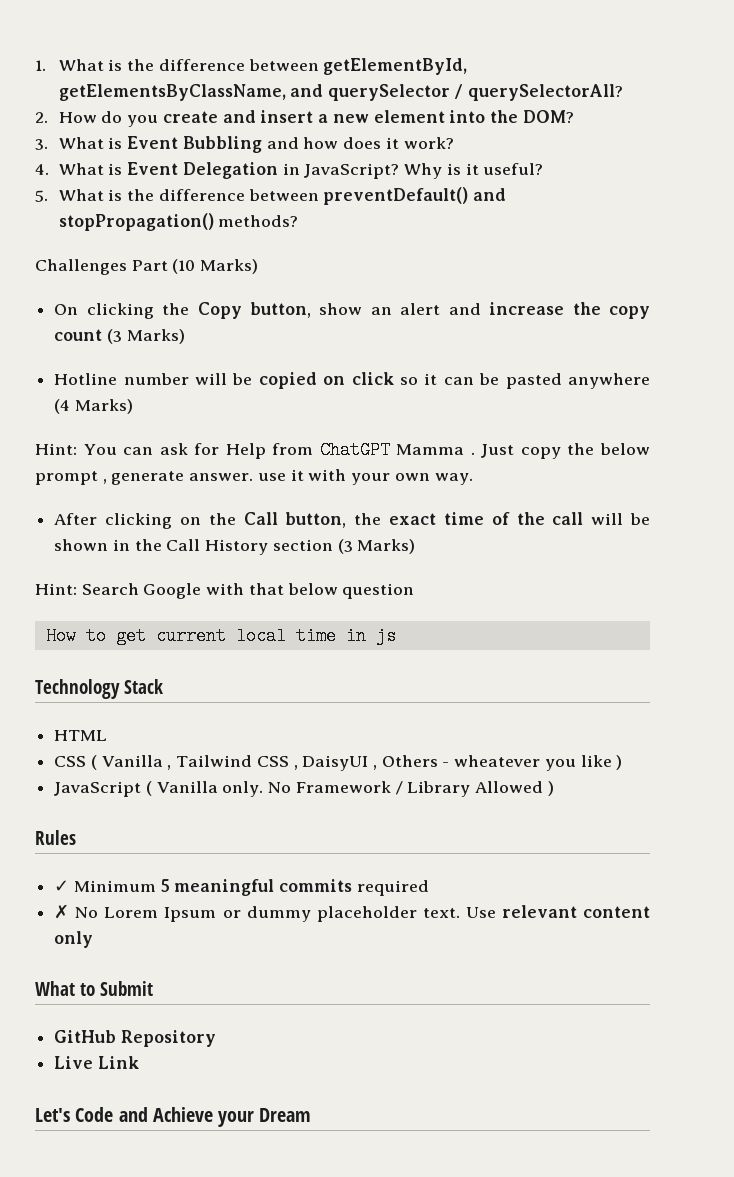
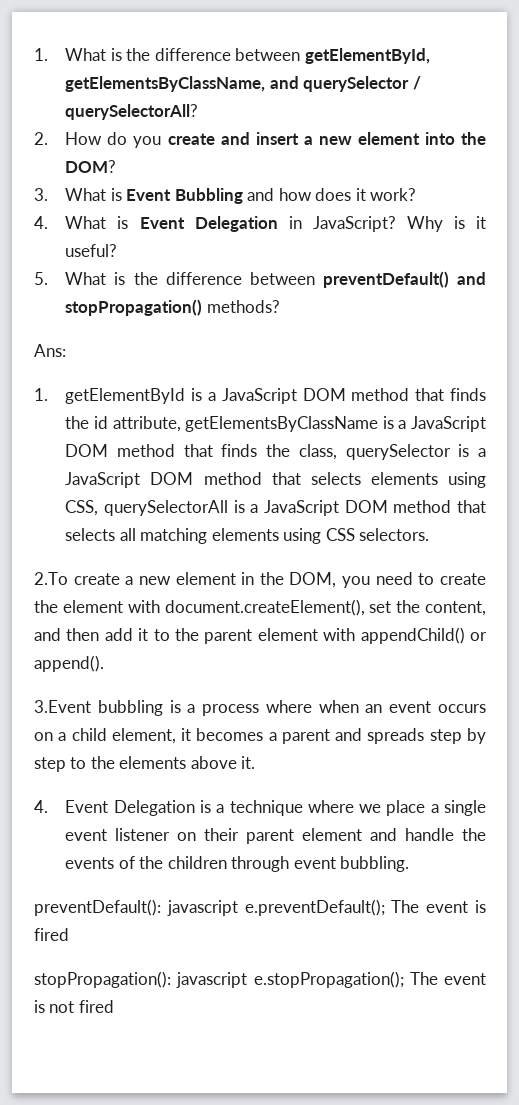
- Challenges Part (10 Marks)
- On clicking the Copy button, show an alert and increase the copy count (3 Marks)
- Hotline number will be copied on click so it can be pasted anywhere (4 Marks)
- Hint: You can ask for Help from ChatGPT Mamma . Just copy the below prompt , generate answer. use it with your own way.
- After clicking on the Call button, the exact time of the call will be shown in the Call History section (3 Marks)
- Hint: Search Google with that below question
- How to get current local time in js
- Technology Stack
- HTML
- CSS ( Vanilla , Tailwind CSS , DaisyUI , Others - wheatever you like )
- JavaScript ( Vanilla only. No Framework / Library Allowed )
- Rules
- ✓ Minimum 5 meaningful commits required
- ✗ No Lorem Ipsum or dummy placeholder text. Use relevant content only
- What to Submit
- GitHub Repository
- Live Link
- Let's Code and Achieve your Dream
+ Ans:
+ 1. getElementById is a JavaScript DOM method that finds the id attribute, getElementsByClassName is a JavaScript DOM method that finds the class, querySelector is a JavaScript DOM method that selects elements using CSS, querySelectorAll is a JavaScript DOM method that selects all matching elements using CSS selectors.
+ 2.To create a new element in the DOM, you need to create the element with document.createElement(), set the content, and then add it to the parent element with appendChild() or append().
+ 3.Event bubbling is a process where when an event occurs on a child element, it becomes a parent and spreads step by step to the elements above it.
+ 4. Event Delegation is a technique where we place a single event listener on their parent element and handle the events of the children through event bubbling.
+ preventDefault(): javascript e.preventDefault(); The event is fired
+ stopPropagation(): javascript e.stopPropagation(); The event is not fired

